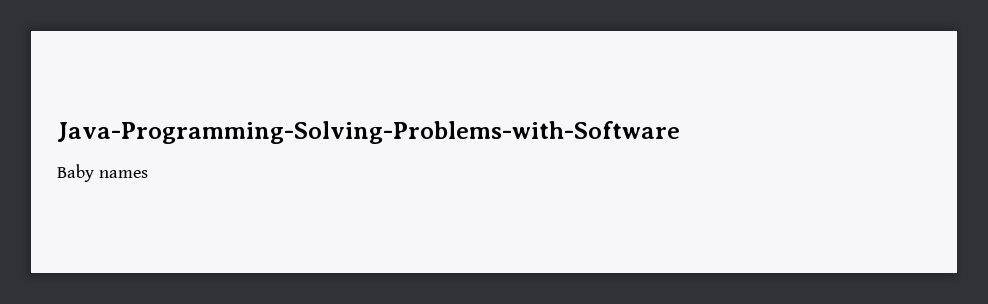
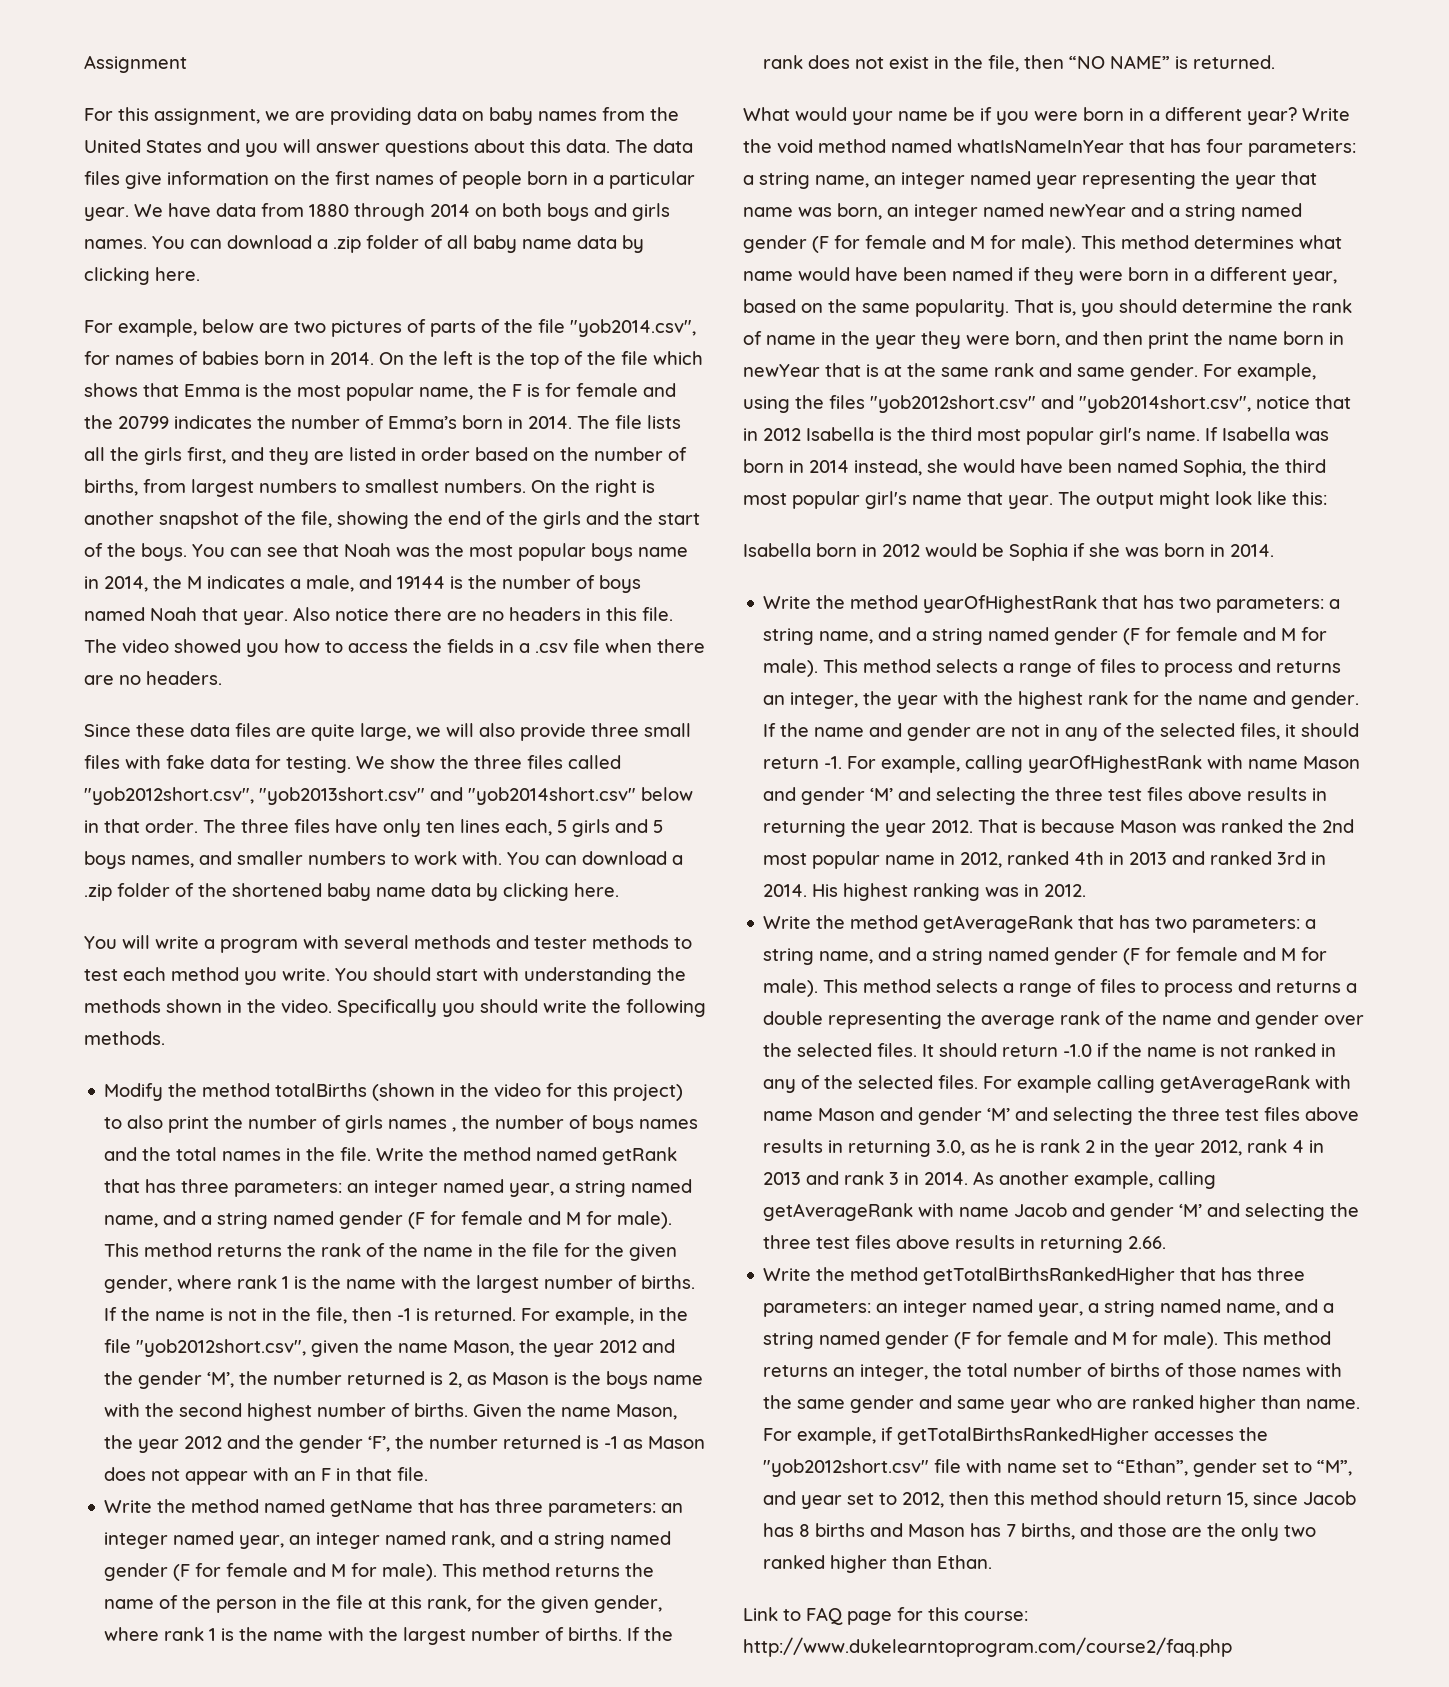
- Java-Programming-Solving-Problems-with-Software
- Baby names
+ Assignment
+ For this assignment, we are providing data on baby names from the United States and you will answer questions about this data. The data files give information on the first names of people born in a particular year. We have data from 1880 through 2014 on both boys and girls names. You can download a .zip folder of all baby name data by clicking here.
+ For example, below are two pictures of parts of the file "yob2014.csv", for names of babies born in 2014. On the left is the top of the file which shows that Emma is the most popular name, the F is for female and the 20799 indicates the number of Emma’s born in 2014. The file lists all the girls first, and they are listed in order based on the number of births, from largest numbers to smallest numbers. On the right is another snapshot of the file, showing the end of the girls and the start of the boys. You can see that Noah was the most popular boys name in 2014, the M indicates a male, and 19144 is the number of boys named Noah that year. Also notice there are no headers in this file. The video showed you how to access the fields in a .csv file when there are no headers.
+ Since these data files are quite large, we will also provide three small files with fake data for testing. We show the three files called "yob2012short.csv", "yob2013short.csv" and "yob2014short.csv" below in that order. The three files have only ten lines each, 5 girls and 5 boys names, and smaller numbers to work with. You can download a .zip folder of the shortened baby name data by clicking here.
+ You will write a program with several methods and tester methods to test each method you write. You should start with understanding the methods shown in the video. Specifically you should write the following methods.
+ Modify the method totalBirths (shown in the video for this project) to also print the number of girls names , the number of boys names and the total names in the file. Write the method named getRank that has three parameters: an integer named year, a string named name, and a string named gender (F for female and M for male). This method returns the rank of the name in the file for the given gender, where rank 1 is the name with the largest number of births. If the name is not in the file, then -1 is returned. For example, in the file "yob2012short.csv", given the name Mason, the year 2012 and the gender ‘M’, the number returned is 2, as Mason is the boys name with the second highest number of births. Given the name Mason, the year 2012 and the gender ‘F’, the number returned is -1 as Mason does not appear with an F in that file.
+ Write the method named getName that has three parameters: an integer named year, an integer named rank, and a string named gender (F for female and M for male). This method returns the name of the person in the file at this rank, for the given gender, where rank 1 is the name with the largest number of births. If the rank does not exist in the file, then “NO NAME” is returned.
+ What would your name be if you were born in a different year? Write the void method named whatIsNameInYear that has four parameters: a string name, an integer named year representing the year that name was born, an integer named newYear and a string named gender (F for female and M for male). This method determines what name would have been named if they were born in a different year, based on the same popularity. That is, you should determine the rank of name in the year they were born, and then print the name born in newYear that is at the same rank and same gender. For example, using the files "yob2012short.csv" and "yob2014short.csv", notice that in 2012 Isabella is the third most popular girl's name. If Isabella was born in 2014 instead, she would have been named Sophia, the third most popular girl's name that year. The output might look like this:
+ Isabella born in 2012 would be Sophia if she was born in 2014.
+ Write the method yearOfHighestRank that has two parameters: a string name, and a string named gender (F for female and M for male). This method selects a range of files to process and returns an integer, the year with the highest rank for the name and gender. If the name and gender are not in any of the selected files, it should return -1. For example, calling yearOfHighestRank with name Mason and gender ‘M’ and selecting the three test files above results in returning the year 2012. That is because Mason was ranked the 2nd most popular name in 2012, ranked 4th in 2013 and ranked 3rd in 2014. His highest ranking was in 2012.
+ Write the method getAverageRank that has two parameters: a string name, and a string named gender (F for female and M for male). This method selects a range of files to process and returns a double representing the average rank of the name and gender over the selected files. It should return -1.0 if the name is not ranked in any of the selected files. For example calling getAverageRank with name Mason and gender ‘M’ and selecting the three test files above results in returning 3.0, as he is rank 2 in the year 2012, rank 4 in 2013 and rank 3 in 2014. As another example, calling getAverageRank with name Jacob and gender ‘M’ and selecting the three test files above results in returning 2.66.
+ Write the method getTotalBirthsRankedHigher that has three parameters: an integer named year, a string named name, and a string named gender (F for female and M for male). This method returns an integer, the total number of births of those names with the same gender and same year who are ranked higher than name. For example, if getTotalBirthsRankedHigher accesses the "yob2012short.csv" file with name set to “Ethan”, gender set to “M”, and year set to 2012, then this method should return 15, since Jacob has 8 births and Mason has 7 births, and those are the only two ranked higher than Ethan.
+ Link to FAQ page for this course: http://www.dukelearntoprogram.com/course2/faq.php

